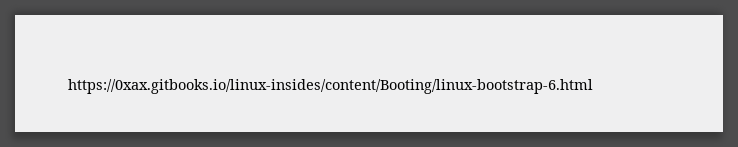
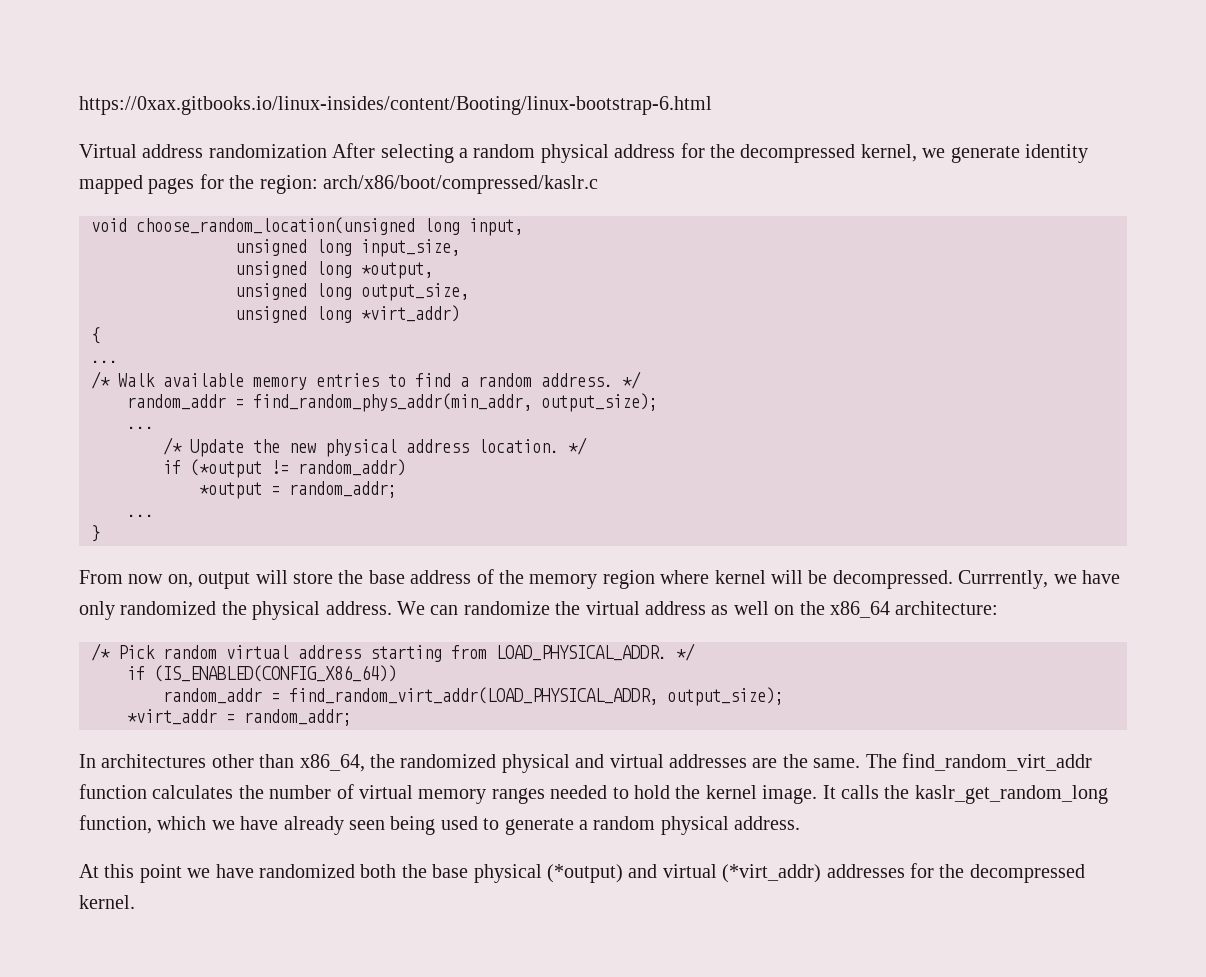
+ Virtual address randomization After selecting a random physical address for the decompressed kernel, we generate identity mapped pages for the region: arch/x86/boot/compressed/kaslr.c
+ void choose_random_location(unsigned long input,
+ unsigned long input_size,
+ unsigned long *output,
+ unsigned long output_size,
+ unsigned long *virt_addr)
+ {
+ ...
+ /* Walk available memory entries to find a random address. */
+ random_addr = find_random_phys_addr(min_addr, output_size);
+ ...
+ /* Update the new physical address location. */
+ if (*output != random_addr)
+ *output = random_addr;
+ ...
+ }
+ From now on, output will store the base address of the memory region where kernel will be decompressed. Currrently, we have only randomized the physical address. We can randomize the virtual address as well on the x86_64 architecture:
+ /* Pick random virtual address starting from LOAD_PHYSICAL_ADDR. */
+ if (IS_ENABLED(CONFIG_X86_64))
+ random_addr = find_random_virt_addr(LOAD_PHYSICAL_ADDR, output_size);
+ *virt_addr = random_addr;
+ In architectures other than x86_64, the randomized physical and virtual addresses are the same. The find_random_virt_addr function calculates the number of virtual memory ranges needed to hold the kernel image. It calls the kaslr_get_random_long function, which we have already seen being used to generate a random physical address.
+ At this point we have randomized both the base physical (*output) and virtual (*virt_addr) addresses for the decompressed kernel.

